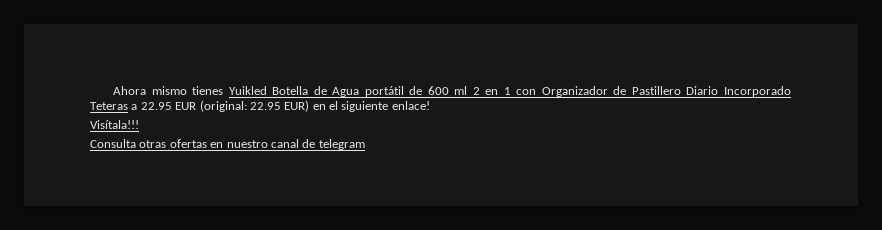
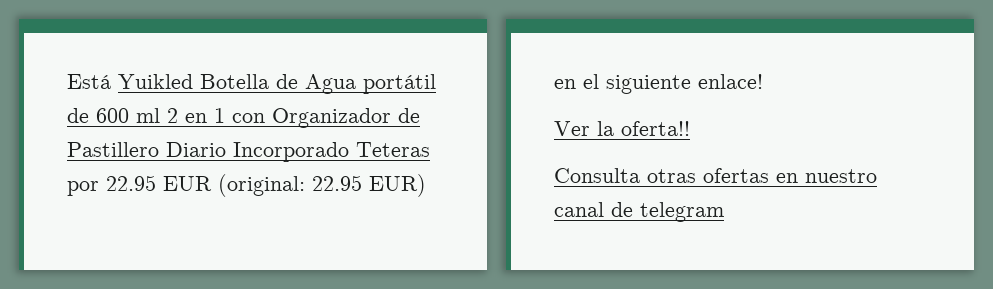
- Ahora mismo tienes Yuikled Botella de Agua portátil de 600 ml 2 en 1 con Organizador de Pastillero Diario Incorporado Teteras a 22.95 EUR (original: 22.95 EUR) en el siguiente enlace!
+ Está Yuikled Botella de Agua portátil de 600 ml 2 en 1 con Organizador de Pastillero Diario Incorporado Teteras por 22.95 EUR (original: 22.95 EUR) en el siguiente enlace!
- Visítala!!!
+ Ver la oferta!!

